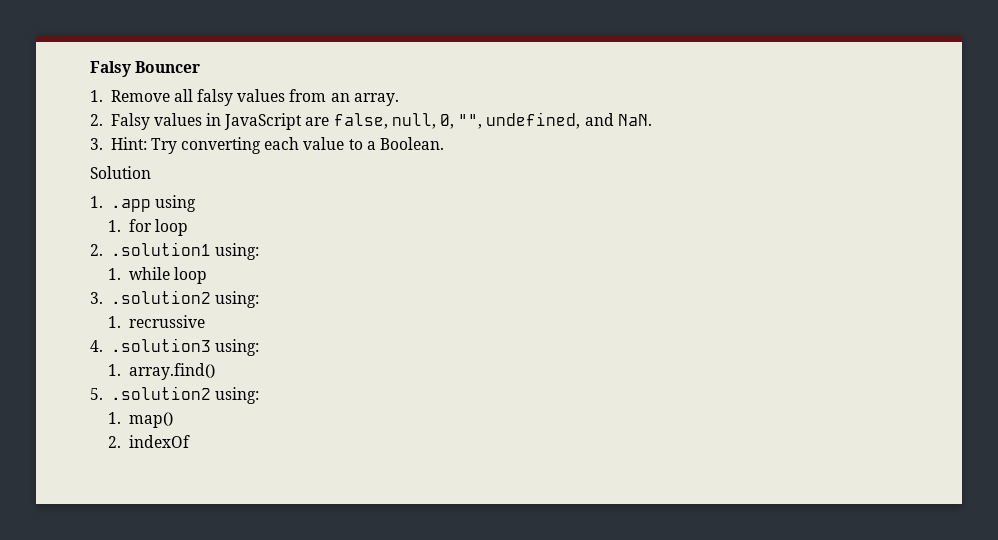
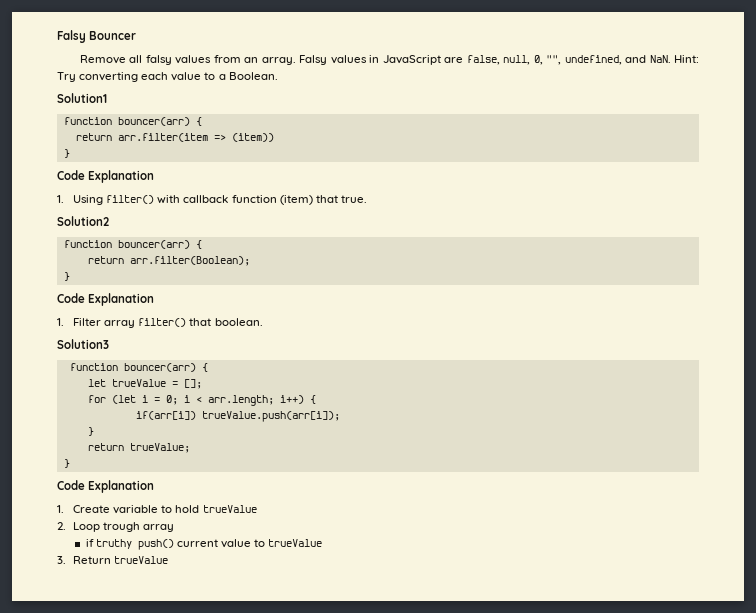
- 1. Remove all falsy values from an array.
- 2. Falsy values in JavaScript are false, null, 0, "", undefined, and NaN.
- 3. Hint: Try converting each value to a Boolean.
+ Remove all falsy values from an array. Falsy values in JavaScript are false, null, 0, "", undefined, and NaN. Hint: Try converting each value to a Boolean.
- Solution
- 1. .app using
- 1. for loop
- 2. .solution1 using:
- 1. while loop
- 3. .solution2 using:
- 1. recrussive
- 4. .solution3 using:
- 1. array.find()
- 5. .solution2 using:
- 1. map()
- 2. indexOf
+ Solution1
+ function bouncer(arr) {
+ return arr.filter(item => (item))
+ }
+ Code Explanation
+ 1. Using filter() with callback function (item) that true.
+ Solution2
+ function bouncer(arr) {
+ return arr.filter(Boolean);
+ }
+ Code Explanation
+ 1. Filter array filter() that boolean.
+ Solution3
+ function bouncer(arr) {
+ let trueValue = [];
+ for (let i = 0; i < arr.length; i++) {
+ if(arr[i]) trueValue.push(arr[i]);
+ }
+ return trueValue;
+ }
+ Code Explanation
+ 1. Create variable to hold trueValue
+ 2. Loop trough array
+ if truthy push() current value to trueValue
+ 3. Return trueValue

